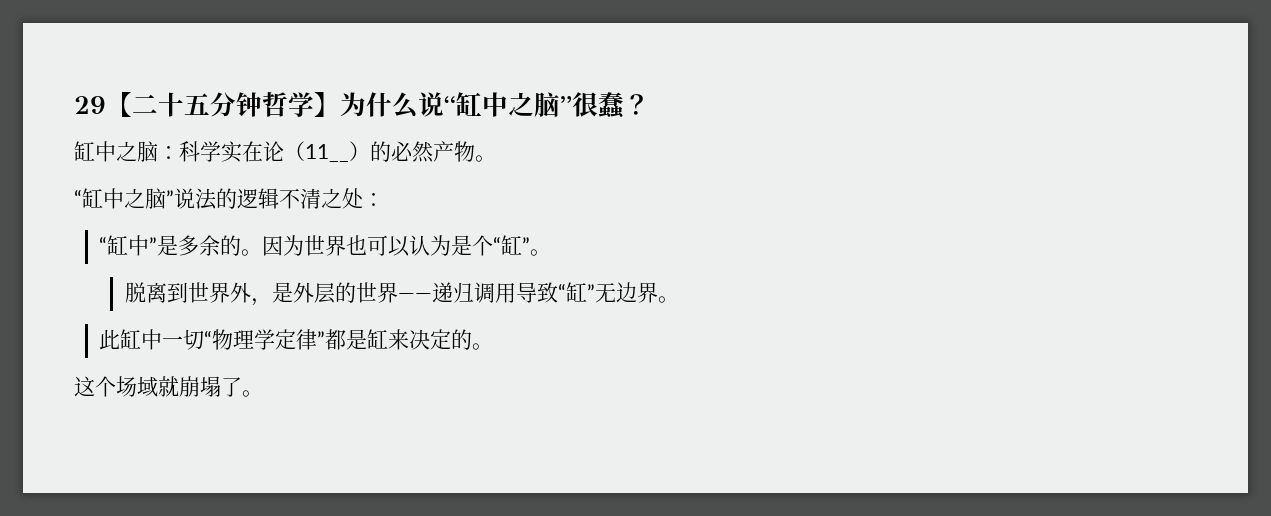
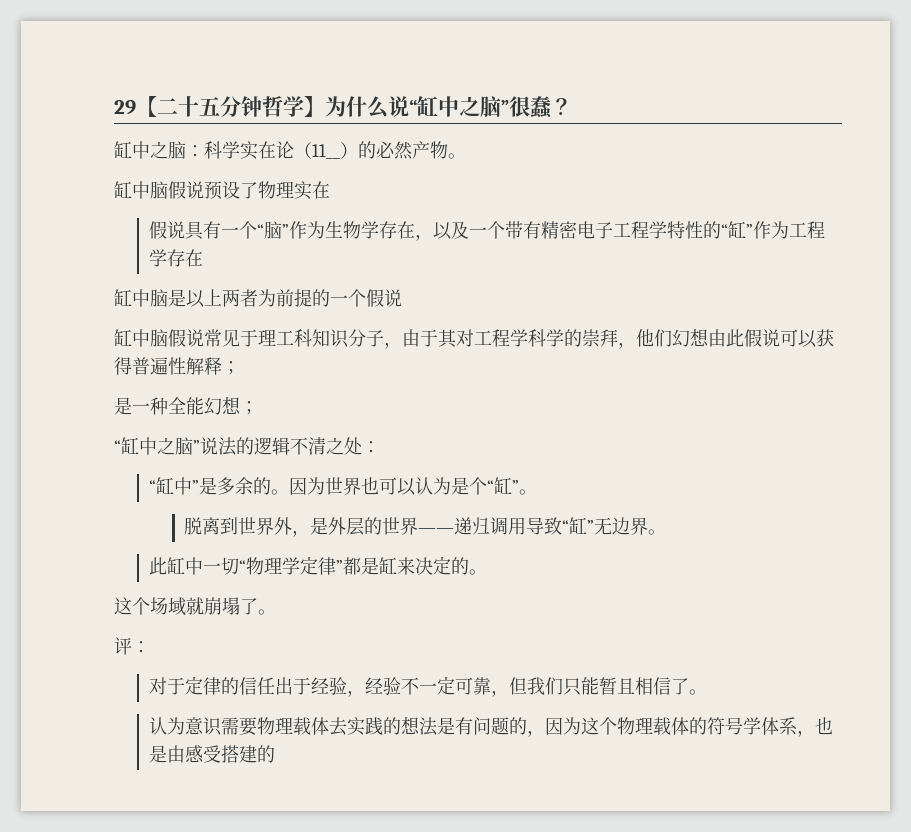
+ 缸中脑假说预设了物理实在
+ 假说具有一个“脑”作为生物学存在，以及一个带有精密电子工程学特性的“缸”作为工程学存在
+ 缸中脑是以上两者为前提的一个假说
+ 缸中脑假说常见于理工科知识分子，由于其对工程学科学的崇拜，他们幻想由此假说可以获得普遍性解释；
+ 是一种全能幻想；
+ 评：
+ 对于定律的信任出于经验，经验不一定可靠，但我们只能暂且相信了。
+ 认为意识需要物理载体去实践的想法是有问题的，因为这个物理载体的符号学体系，也是由感受搭建的

